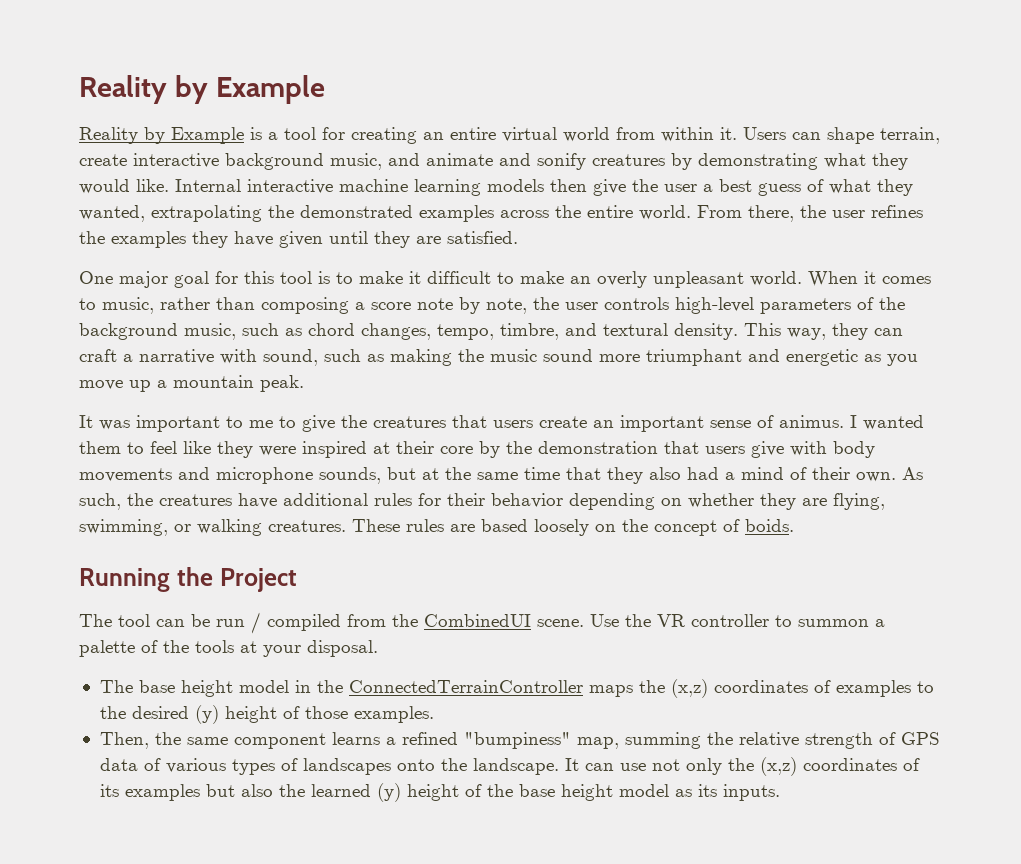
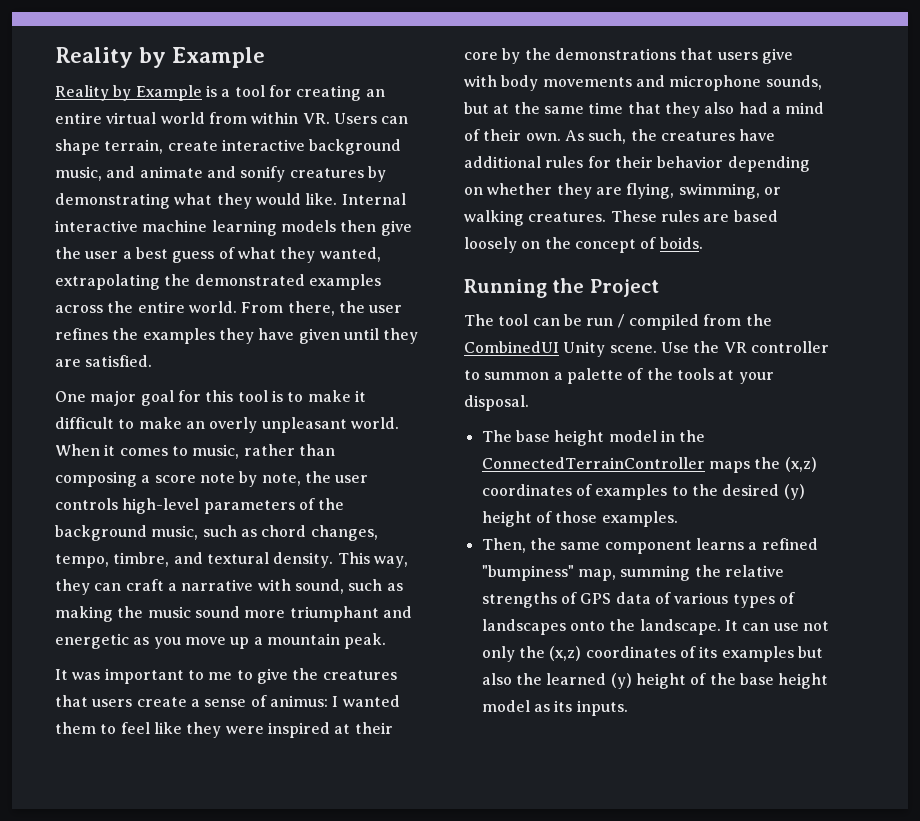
- Reality by Example is a tool for creating an entire virtual world from within it. Users can shape terrain, create interactive background music, and animate and sonify creatures by demonstrating what they would like.
+ Reality by Example is a tool for creating an entire virtual world from within VR. Users can shape terrain, create interactive background music, and animate and sonify creatures by demonstrating what they would like.
- It was important to me to give the creatures that users create an important sense of animus. I wanted them to feel like they were inspired at their core by the demonstration that users give with body movements and microphone sounds, but at the same time that they also had a mind of their own.
+ It was important to me to give the creatures that users create a sense of animus: I wanted them to feel like they were inspired at their core by the demonstrations that users give with body movements and microphone sounds, but at the same time that they also had a mind of their own.
- The tool can be run / compiled from the CombinedUI scene.
+ The tool can be run / compiled from the CombinedUI Unity scene.
- Then, the same component learns a refined "bumpiness" map, summing the relative strength of GPS data of various types of landscapes onto the landscape.
+ Then, the same component learns a refined "bumpiness" map, summing the relative strengths of GPS data of various types of landscapes onto the landscape.

